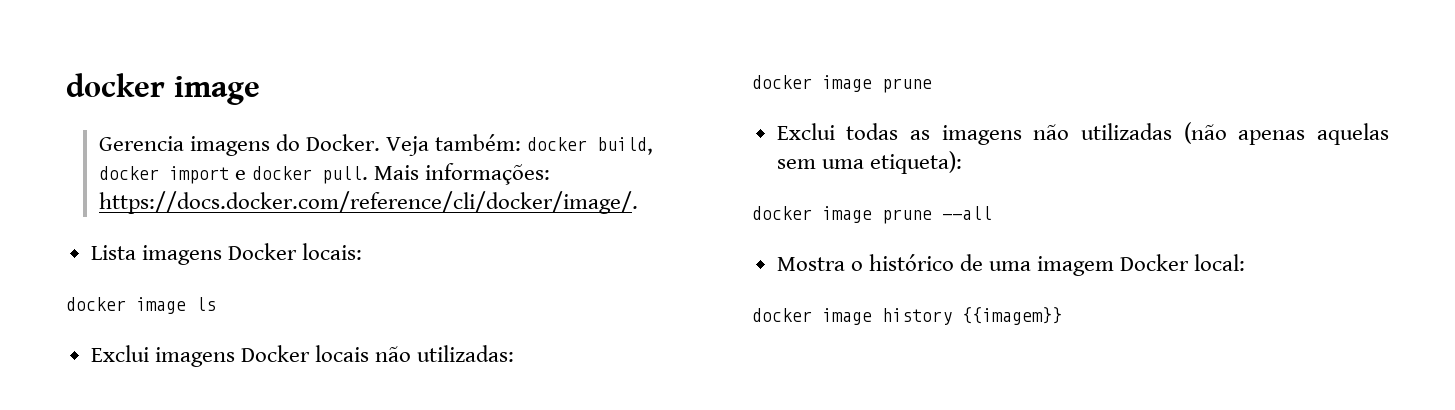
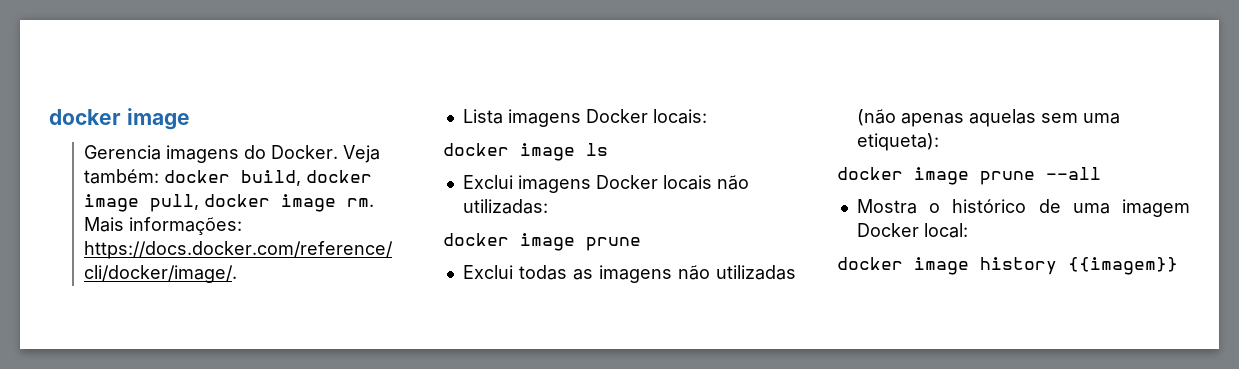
- Veja também: docker build, docker import e docker pull.
+ Veja também: docker build, docker image pull, docker image rm.

